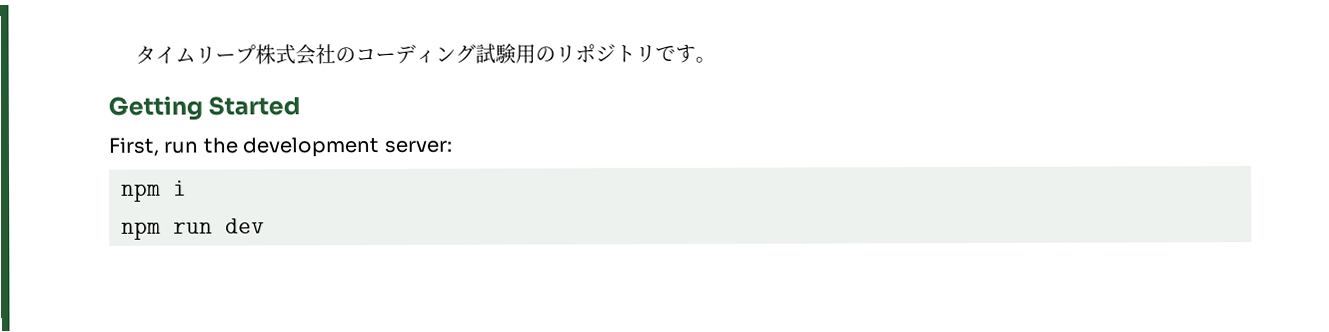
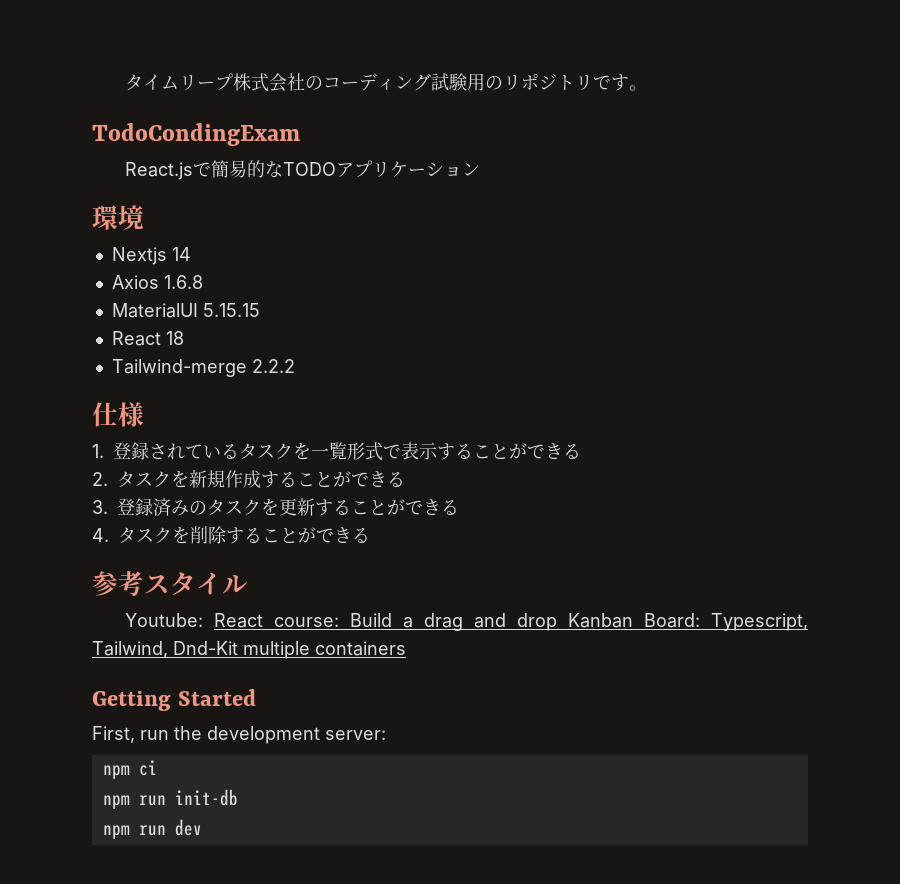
+ TodoCondingExam
+ React.jsで簡易的なTODOアプリケーション
+ 環境
+ Nextjs 14
+ Axios 1.6.8
+ MaterialUI 5.15.15
+ React 18
+ Tailwind-merge 2.2.2
+ 仕様
+ 1.登録されているタスクを⼀覧形式で表⽰することができる
+ 2.タスクを新規作成することができる
+ 3.登録済みのタスクを更新することができる
+ 4.タスクを削除することができる
+ 参考スタイル
+ Youtube: React course: Build a drag and drop Kanban Board: Typescript, Tailwind, Dnd-Kit multiple containers
- npm i
+ npm ci
+ npm run init-db

